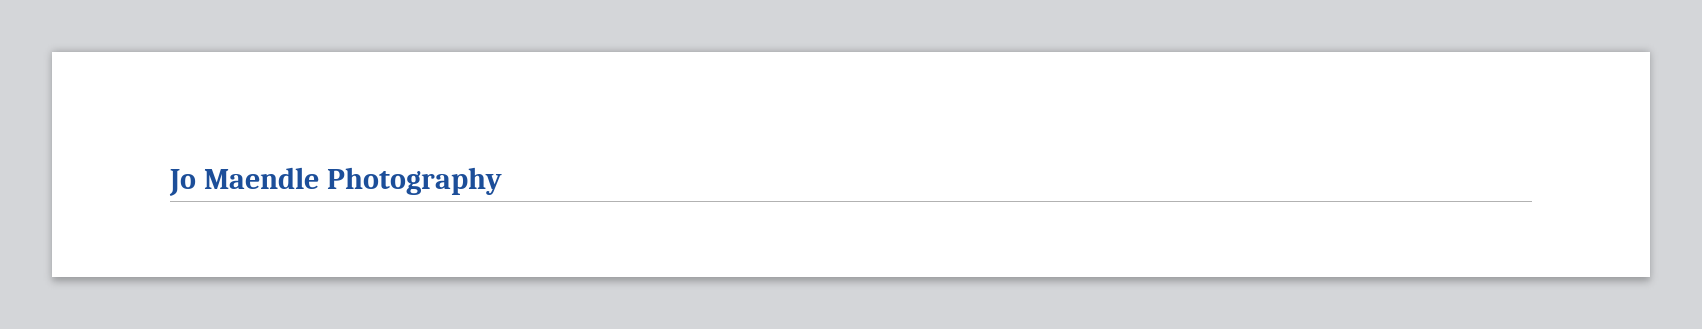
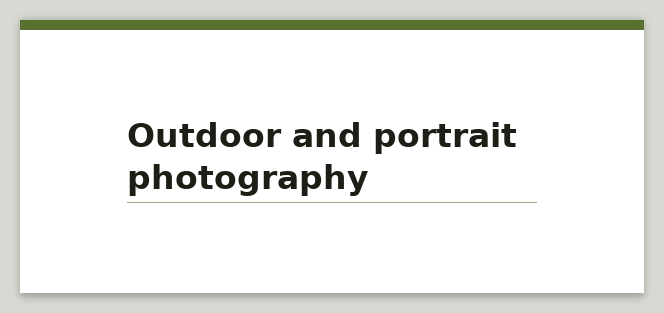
- Jo Maendle Photography
+ Outdoor and portrait photography

